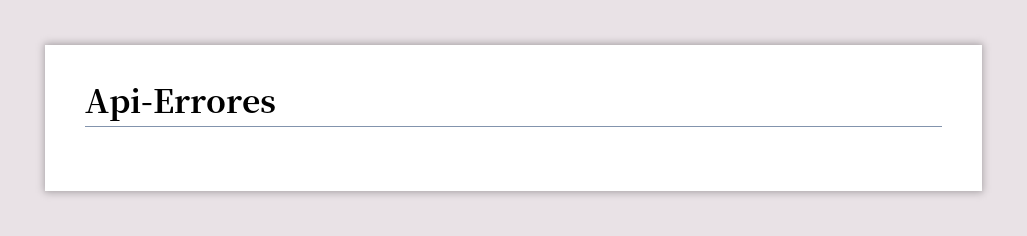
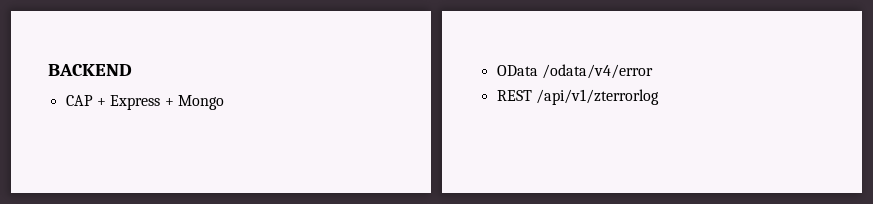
- Api-Errores
+ BACKEND
+ CAP + Express + Mongo
+ OData /odata/v4/error
+ REST /api/v1/zterrorlog

